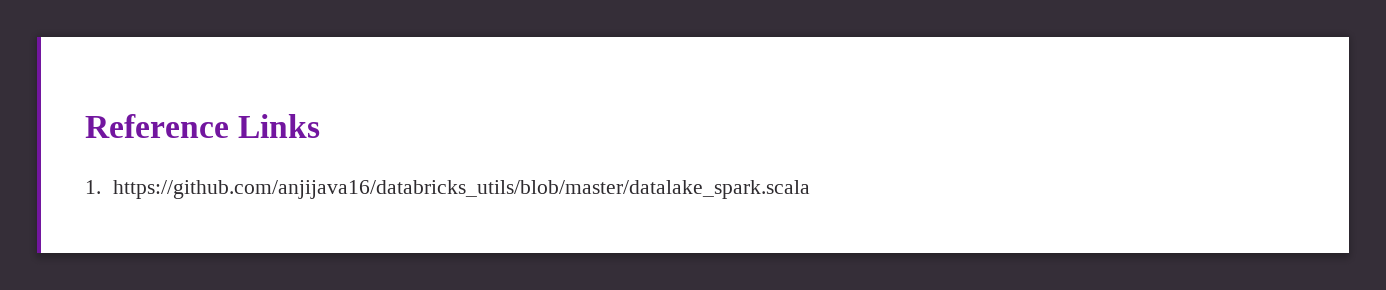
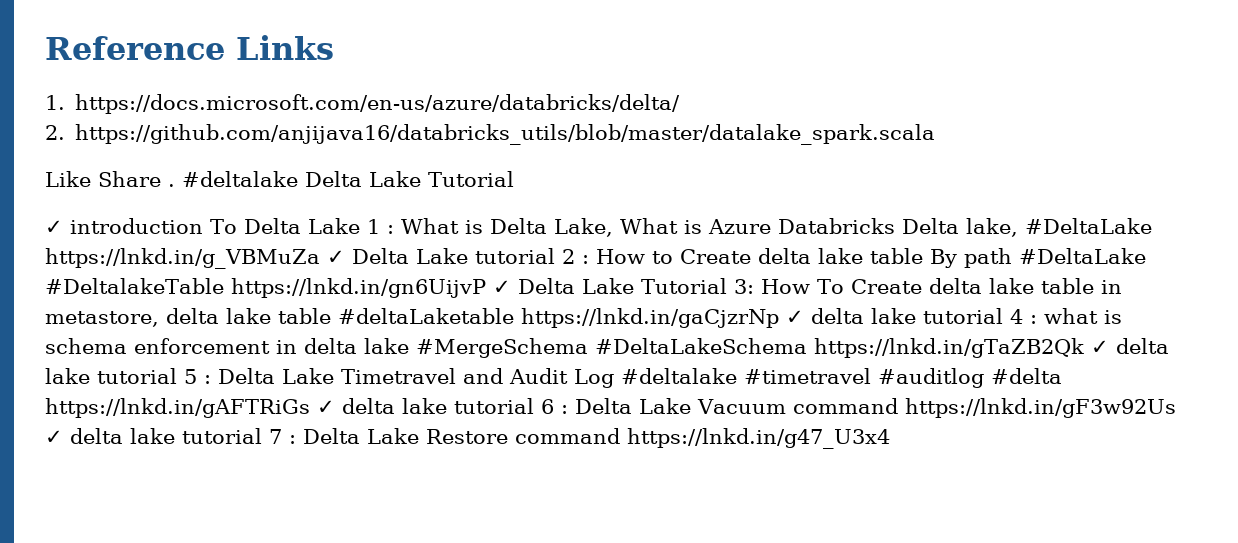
- 1. https://github.com/anjijava16/databricks_utils/blob/master/datalake_spark.scala
+ 1. https://docs.microsoft.com/en-us/azure/databricks/delta/
+ 2. https://github.com/anjijava16/databricks_utils/blob/master/datalake_spark.scala
+ Like Share . #deltalake Delta Lake Tutorial
+ ✓ introduction To Delta Lake 1 : What is Delta Lake, What is Azure Databricks Delta lake, #DeltaLake https://lnkd.in/g_VBMuZa ✓ Delta Lake tutorial 2 : How to Create delta lake table By path #DeltaLake #DeltalakeTable https://lnkd.in/gn6UijvP ✓ Delta Lake Tutorial 3: How To Create delta lake table in metastore, delta lake table #deltaLaketable https://lnkd.in/gaCjzrNp ✓ delta lake tutorial 4 : what is schema enforcement in delta lake #MergeSchema #DeltaLakeSchema https://lnkd.in/gTaZB2Qk ✓ delta lake tutorial 5 : Delta Lake Timetravel and Audit Log #deltalake #timetravel #auditlog #delta https://lnkd.in/gAFTRiGs ✓ delta lake tutorial 6 : Delta Lake Vacuum command https://lnkd.in/gF3w92Us ✓ delta lake tutorial 7 : Delta Lake Restore command https://lnkd.in/g47_U3x4

